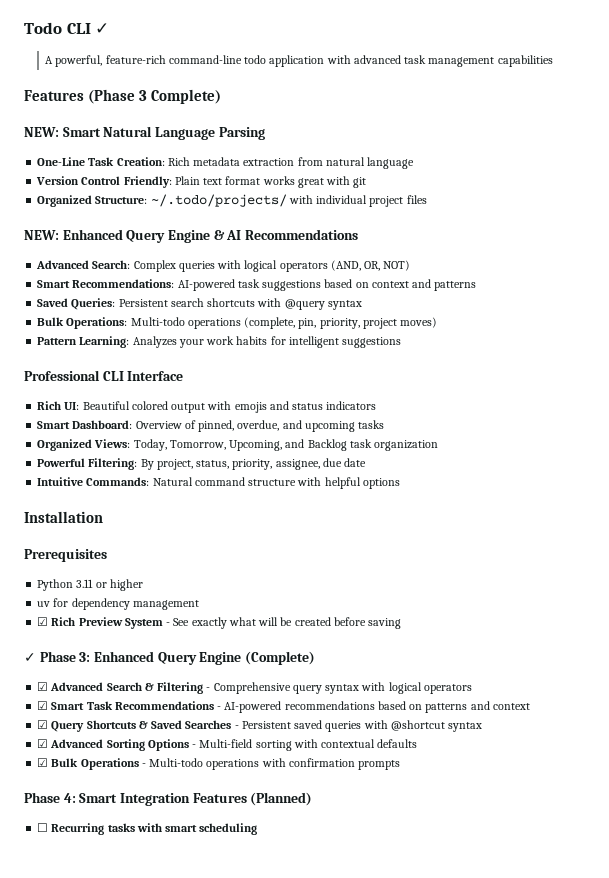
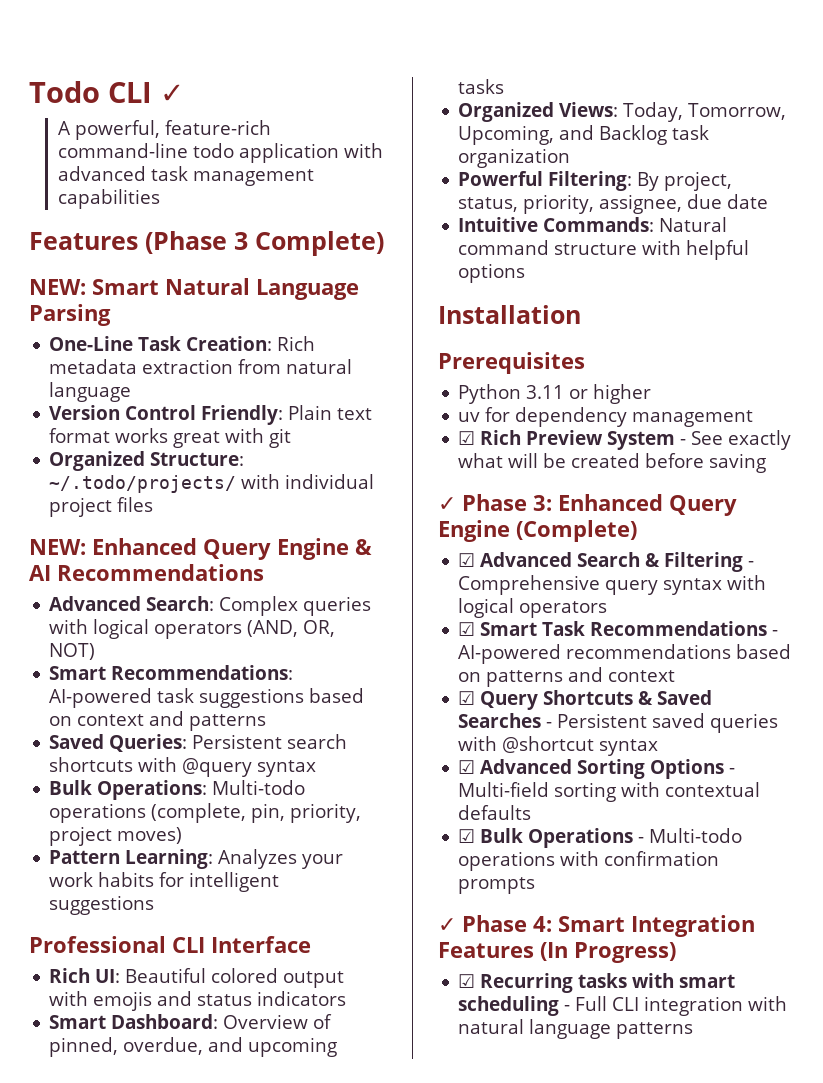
- Phase 4: Smart Integration Features (Planned)
- ☐ Recurring tasks with smart scheduling
+ ✓ Phase 4: Smart Integration Features (In Progress)
+ ☑ Recurring tasks with smart scheduling - Full CLI integration with natural language patterns

